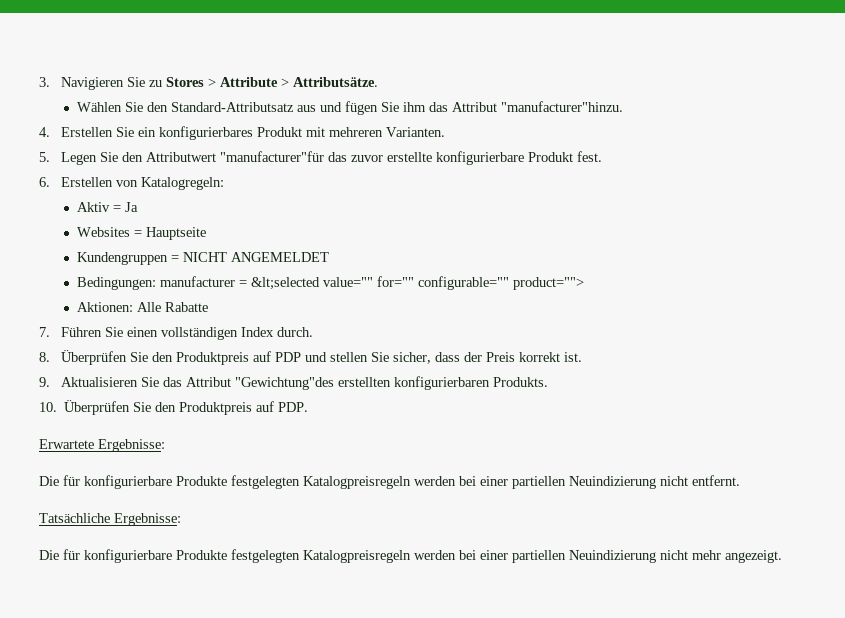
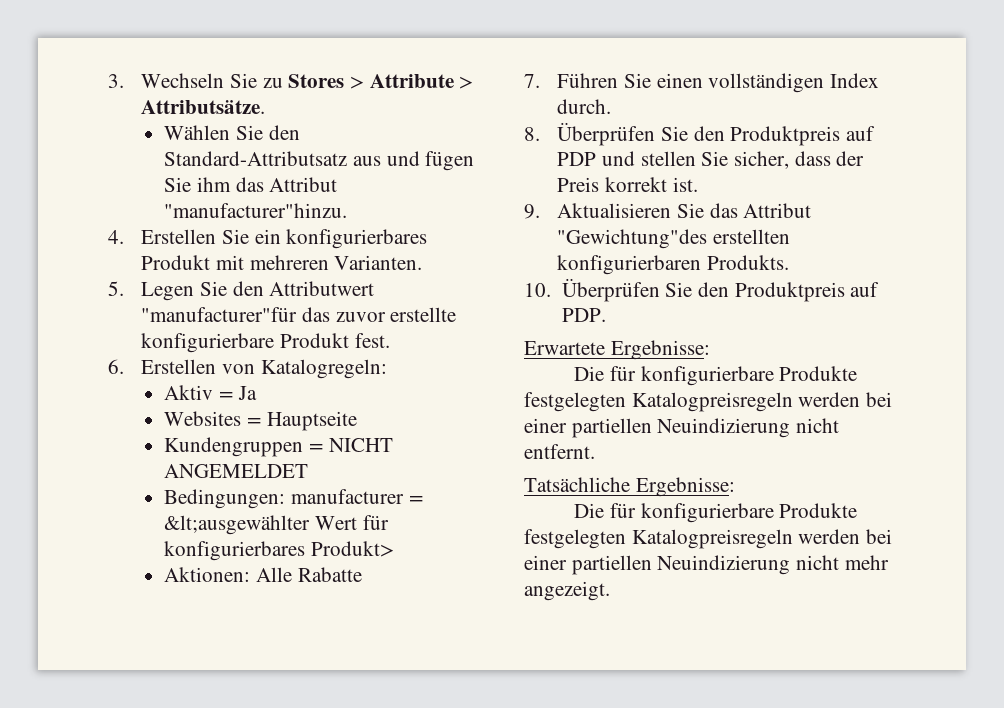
- 3. Navigieren Sie zu Stores > Attribute > Attributsätze.
+ 3. Wechseln Sie zu Stores > Attribute > Attributsätze.
- Bedingungen: manufacturer = &lt;selected value="" for="" configurable="" product="">
+ Bedingungen: manufacturer = &lt;ausgewählter Wert für konfigurierbares Produkt>

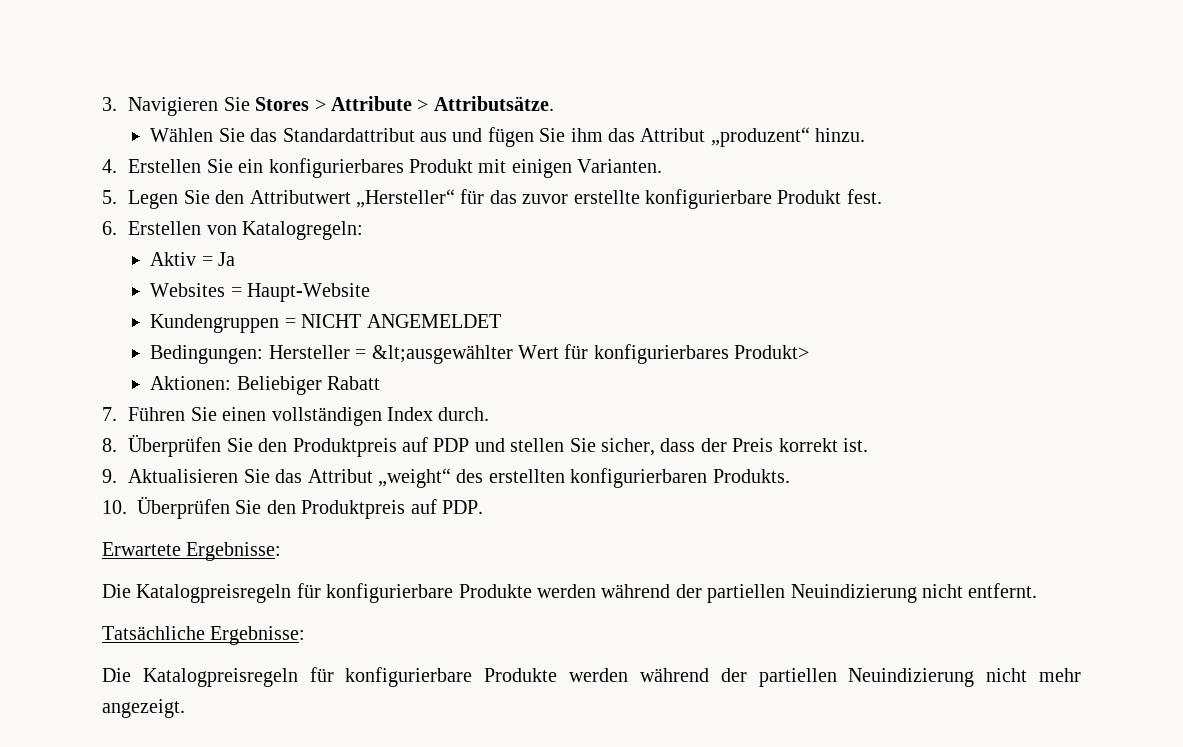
- 3. Wechseln Sie zu Stores > Attribute > Attributsätze.
+ 3. Navigieren Sie Stores > Attribute > Attributsätze.
- Wählen Sie den Standard-Attributsatz aus und fügen Sie ihm das Attribut "manufacturer"hinzu.
+ Wählen Sie das Standardattribut aus und fügen Sie ihm das Attribut „produzent“ hinzu.
- 4. Erstellen Sie ein konfigurierbares Produkt mit mehreren Varianten.
+ 4. Erstellen Sie ein konfigurierbares Produkt mit einigen Varianten.
- 5. Legen Sie den Attributwert "manufacturer"für das zuvor erstellte konfigurierbare Produkt fest.
+ 5. Legen Sie den Attributwert „Hersteller“ für das zuvor erstellte konfigurierbare Produkt fest.
- Websites = Hauptseite
+ Websites = Haupt-Website
- Bedingungen: manufacturer = &lt;ausgewählter Wert für konfigurierbares Produkt>
+ Bedingungen: Hersteller = &lt;ausgewählter Wert für konfigurierbares Produkt>
- Aktionen: Alle Rabatte
+ Aktionen: Beliebiger Rabatt
- 9. Aktualisieren Sie das Attribut "Gewichtung"des erstellten konfigurierbaren Produkts.
+ 9. Aktualisieren Sie das Attribut „weight“ des erstellten konfigurierbaren Produkts.
- Die für konfigurierbare Produkte festgelegten Katalogpreisregeln werden bei einer partiellen Neuindizierung nicht entfernt.
+ Die Katalogpreisregeln für konfigurierbare Produkte werden während der partiellen Neuindizierung nicht entfernt.
- Die für konfigurierbare Produkte festgelegten Katalogpreisregeln werden bei einer partiellen Neuindizierung nicht mehr angezeigt.
+ Die Katalogpreisregeln für konfigurierbare Produkte werden während der partiellen Neuindizierung nicht mehr angezeigt.

